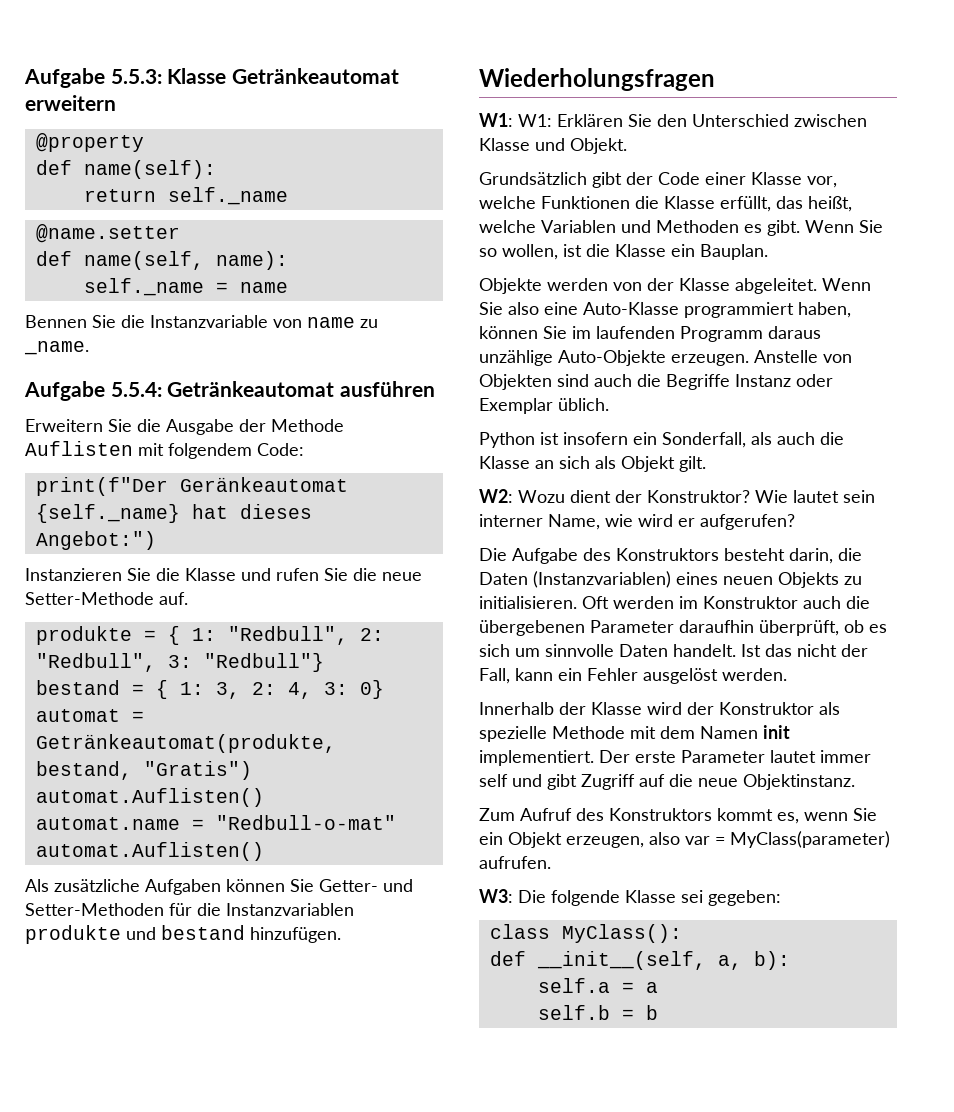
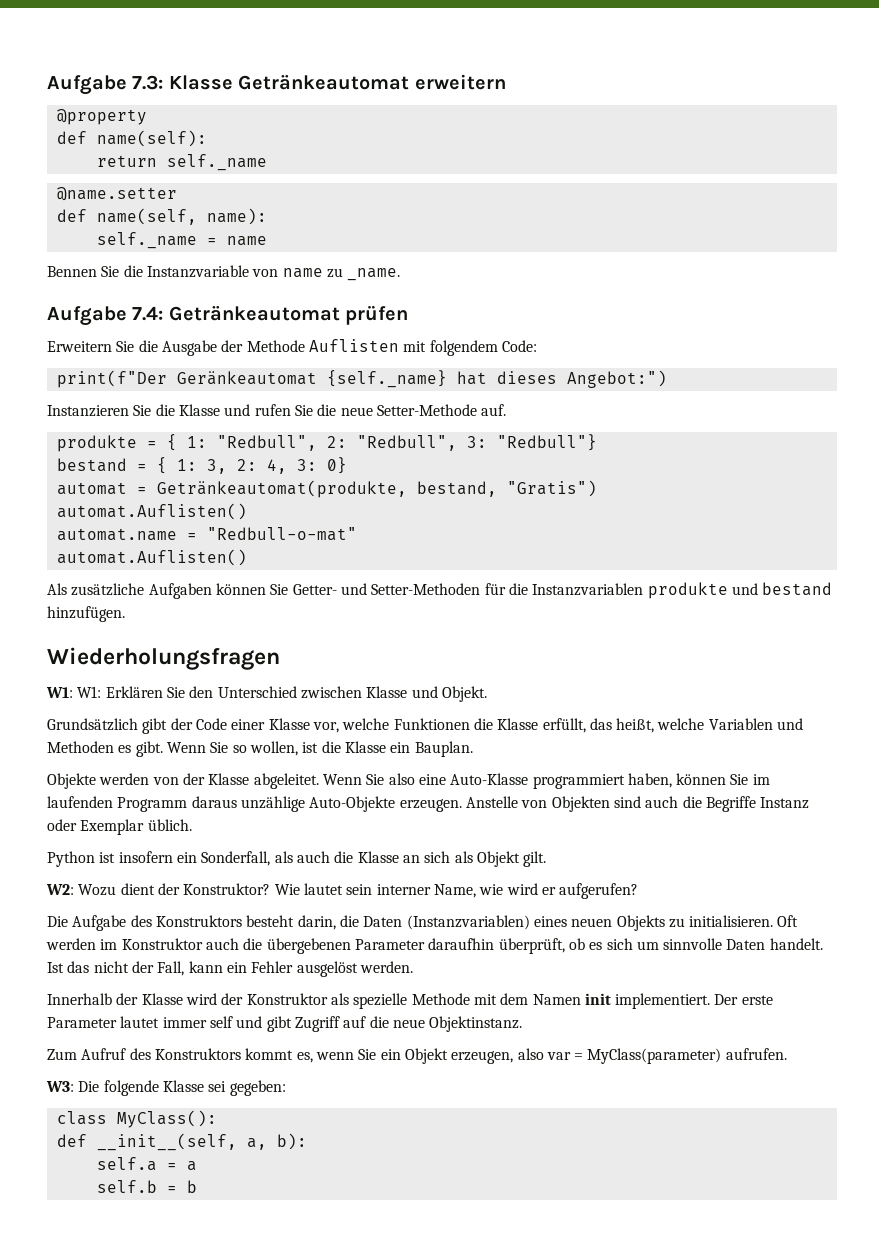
- Aufgabe 5.5.3: Klasse Getränkeautomat erweitern
+ Aufgabe 7.3: Klasse Getränkeautomat erweitern
- Aufgabe 5.5.4: Getränkeautomat ausführen
+ Aufgabe 7.4: Getränkeautomat prüfen

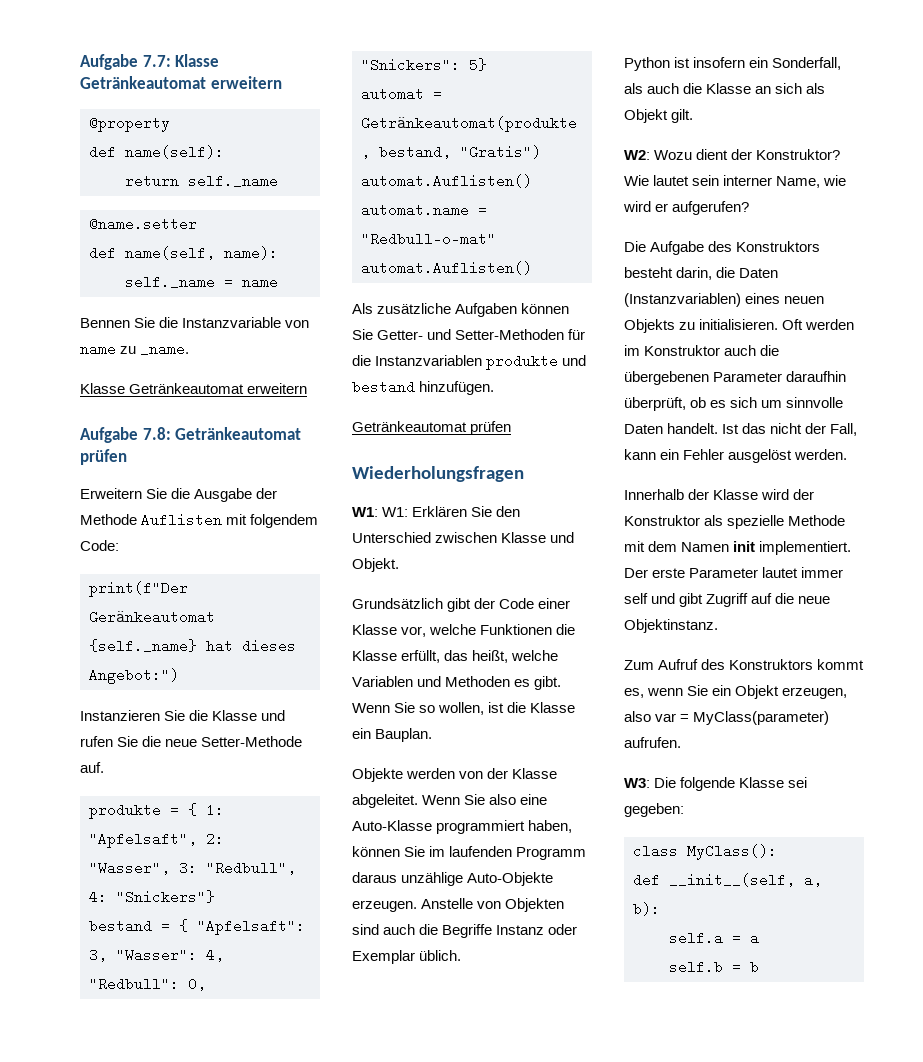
- Aufgabe 7.3: Klasse Getränkeautomat erweitern
+ Aufgabe 7.7: Klasse Getränkeautomat erweitern
  Bennen Sie die Instanzvariable von name zu _name.
- Aufgabe 7.4: Getränkeautomat prüfen
+ Klasse Getränkeautomat erweitern
+ Aufgabe 7.8: Getränkeautomat prüfen
- produkte = { 1: "Redbull", 2: "Redbull", 3: "Redbull"}
- bestand = { 1: 3, 2: 4, 3: 0}
+ produkte = { 1: "Apfelsaft", 2: "Wasser", 3: "Redbull", 4: "Snickers"}
+ bestand = { "Apfelsaft": 3, "Wasser": 4, "Redbull": 0, "Snickers": 5}
  Als zusätzliche Aufgaben können Sie Getter- und Setter-Methoden für die Instanzvariablen produkte und bestand hinzufügen.
+ Getränkeautomat prüfen

